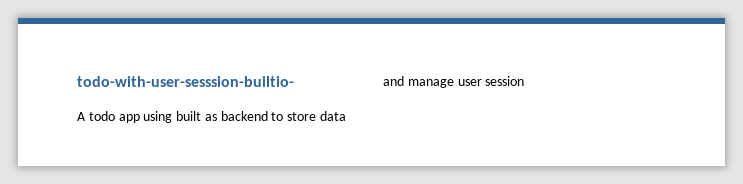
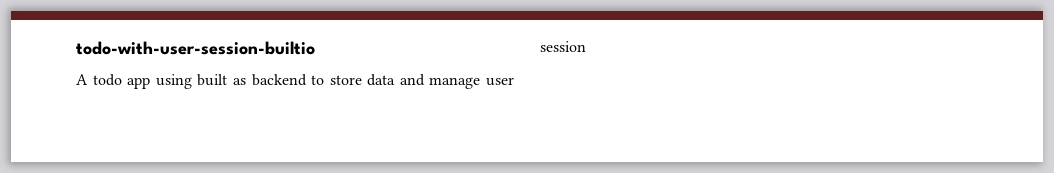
- todo-with-user-sesssion-builtio-
+ todo-with-user-session-builtio

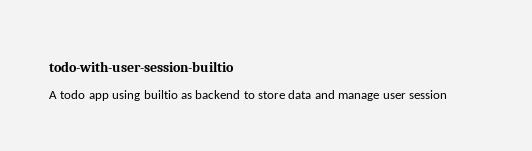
- A todo app using built as backend to store data and manage user session
+ A todo app using builtio as backend to store data and manage user session

